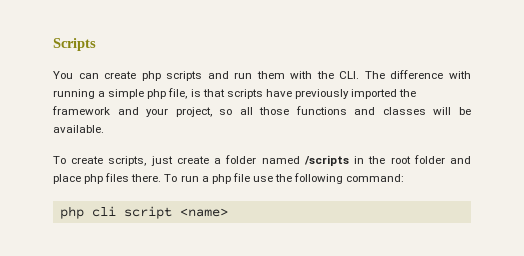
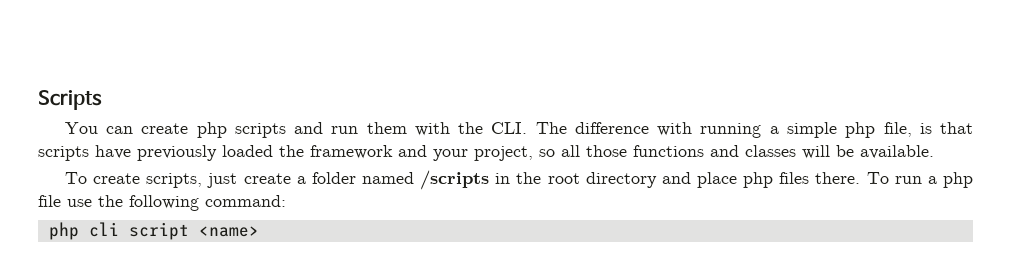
- You can create php scripts and run them with the CLI. The difference with running a simple php file, is that scripts have previously imported the framework and your project, so all those functions and classes will be available.
+ You can create php scripts and run them with the CLI. The difference with running a simple php file, is that scripts have previously loaded the framework and your project, so all those functions and classes will be available.
- To create scripts, just create a folder named /scripts in the root folder and place php files there.
+ To create scripts, just create a folder named /scripts in the root directory and place php files there.

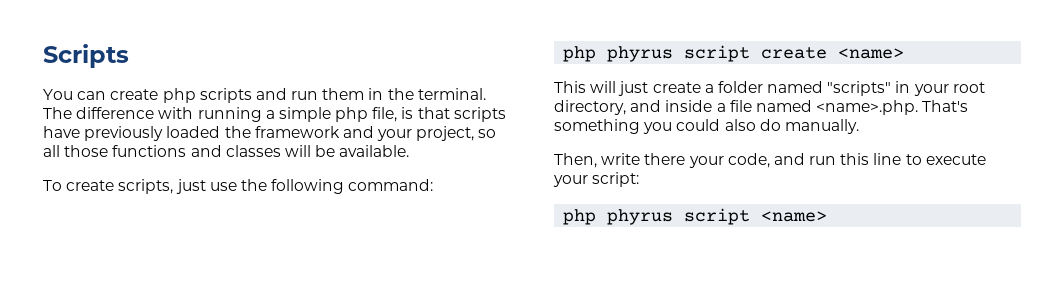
- You can create php scripts and run them with the CLI. The difference with running a simple php file, is that scripts have previously loaded the framework and your project, so all those functions and classes will be available.
+ You can create php scripts and run them in the terminal. The difference with running a simple php file, is that scripts have previously loaded the framework and your project, so all those functions and classes will be available.
- To create scripts, just create a folder named /scripts in the root directory and place php files there. To run a php file use the following command:
+ To create scripts, just use the following command:
- php cli script <name>
+ php phyrus script create <name>
+ This will just create a folder named "scripts" in your root directory, and inside a file named <name>.php. That's something you could also do manually.
+ Then, write there your code, and run this line to execute your script:
+ php phyrus script <name>

